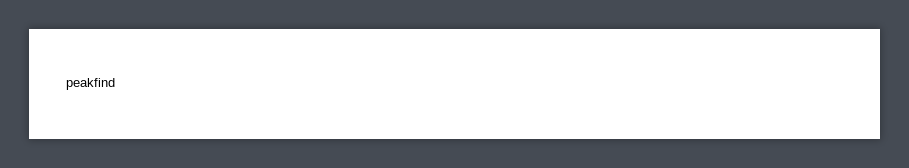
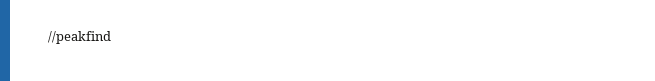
- peakfind
+ //peakfind

